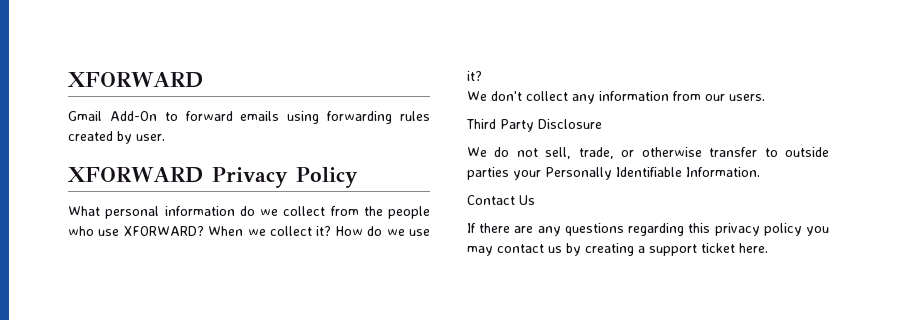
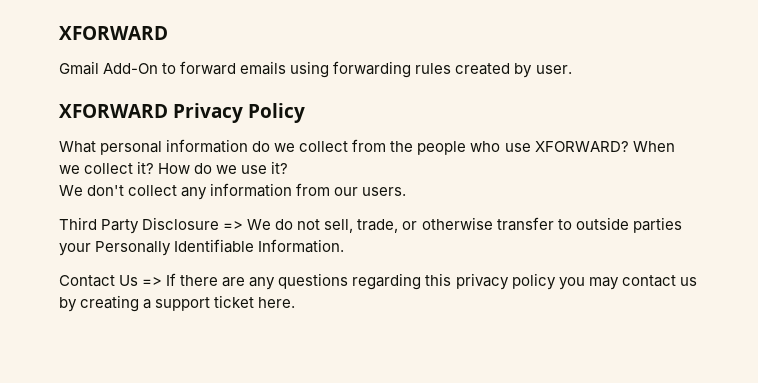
- Third Party Disclosure
- We do not sell, trade, or otherwise transfer to outside parties your Personally Identifiable Information.
+ Third Party Disclosure => We do not sell, trade, or otherwise transfer to outside parties your Personally Identifiable Information.
- Contact Us
- If there are any questions regarding this privacy policy you may contact us by creating a support ticket here.
+ Contact Us => If there are any questions regarding this privacy policy you may contact us by creating a support ticket here.

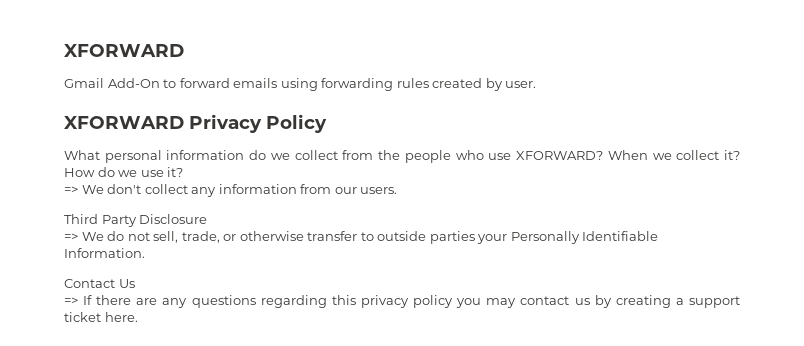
- We don't collect any information from our users.
+ => We don't collect any information from our users.
- Third Party Disclosure => We do not sell, trade, or otherwise transfer to outside parties your Personally Identifiable Information.
+ Third Party Disclosure
+ => We do not sell, trade, or otherwise transfer to outside parties your Personally Identifiable Information.
- Contact Us => If there are any questions regarding this privacy policy you may contact us by creating a support ticket here.
+ Contact Us
+ => If there are any questions regarding this privacy policy you may contact us by creating a support ticket here.

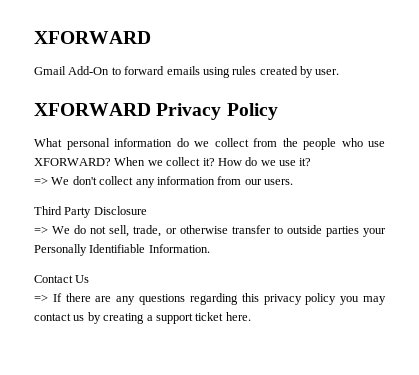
- Gmail Add-On to forward emails using forwarding rules created by user.
+ Gmail Add-On to forward emails using rules created by user.

